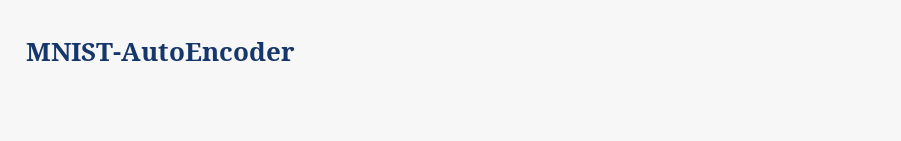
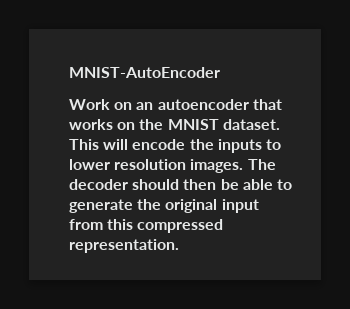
+ Work on an autoencoder that works on the MNIST dataset. This will encode the inputs to lower resolution images. The decoder should then be able to generate the original input from this compressed representation.

